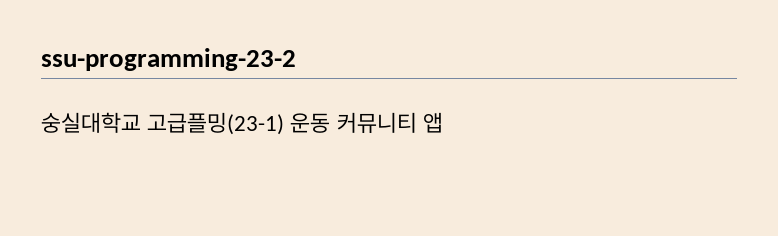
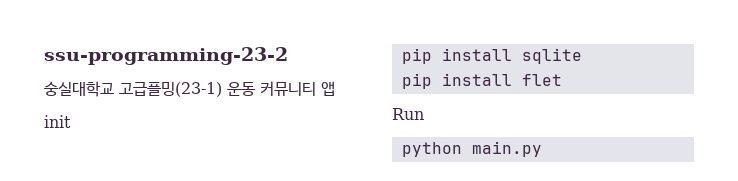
+ init
+ pip install sqlite
+ pip install flet
+ Run
+ python main.py

